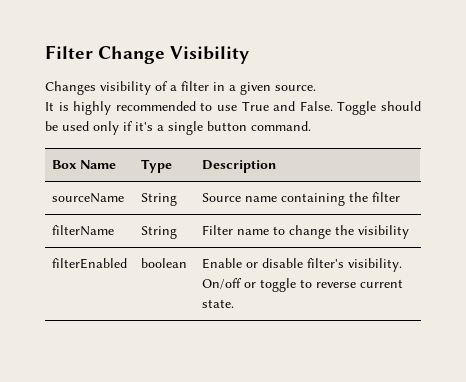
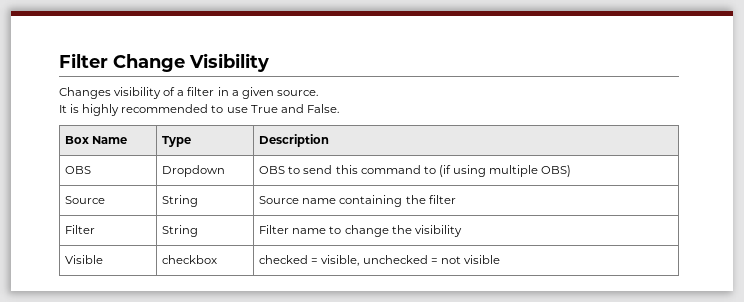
- It is highly recommended to use True and False. Toggle should be used only if it's a single button command.
+ It is highly recommended to use True and False.
  Box Name | Type | Description
- sourceName | String | Source name containing the filter
+ OBS | Dropdown | OBS to send this command to (if using multiple OBS)
+ Source | String | Source name containing the filter
- filterName | String | Filter name to change the visibility
+ Filter | String | Filter name to change the visibility
- filterEnabled | boolean | Enable or disable filter's visibility. On/off or toggle to reverse current state.
+ Visible | checkbox | checked = visible, unchecked = not visible

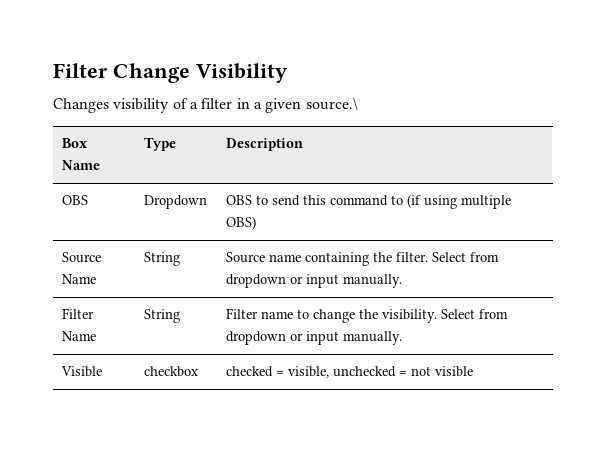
- Changes visibility of a filter in a given source.
- It is highly recommended to use True and False.
+ Changes visibility of a filter in a given source.\
- Source | String | Source name containing the filter
- Filter | String | Filter name to change the visibility
+ Source Name | String | Source name containing the filter. Select from dropdown or input manually.
+ Filter Name | String | Filter name to change the visibility. Select from dropdown or input manually.

